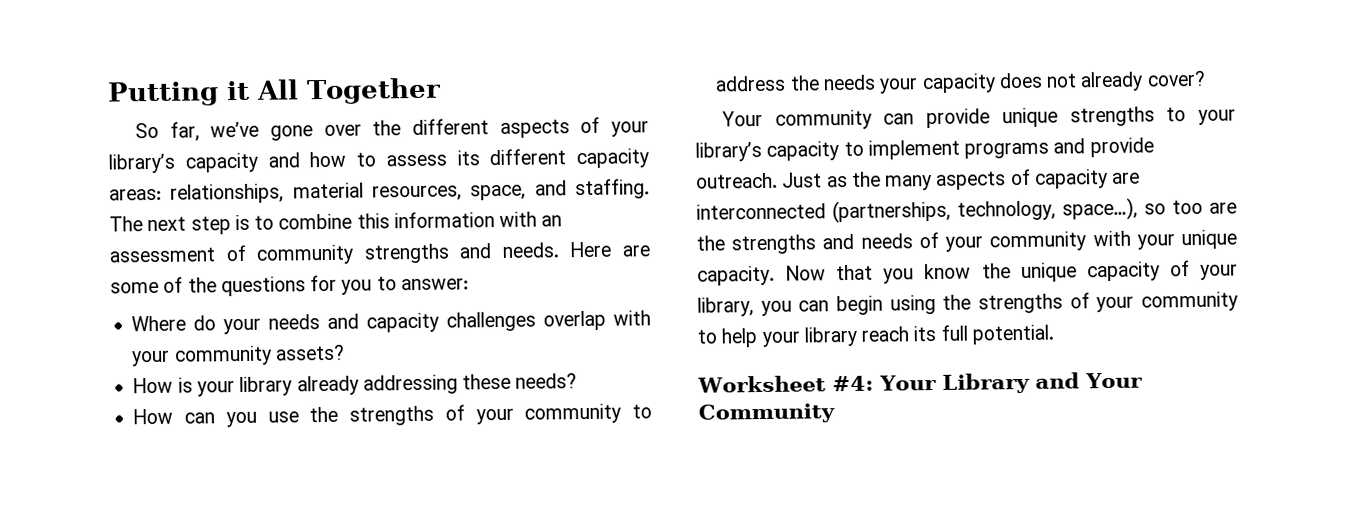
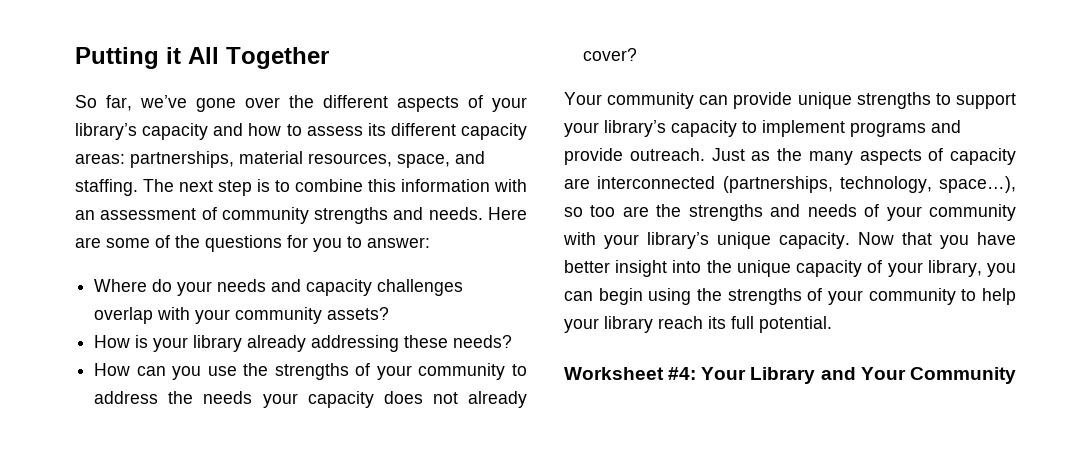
- So far, we’ve gone over the different aspects of your library’s capacity and how to assess its different capacity areas: relationships, material resources, space, and staffing.
+ So far, we’ve gone over the different aspects of your library’s capacity and how to assess its different capacity areas: partnerships, material resources, space, and staffing.
- Your community can provide unique strengths to your library’s capacity to implement programs and provide outreach.
+ Your community can provide unique strengths to support your library’s capacity to implement programs and provide outreach.
- Just as the many aspects of capacity are interconnected (partnerships, technology, space…), so too are the strengths and needs of your community with your unique capacity.
+ Just as the many aspects of capacity are interconnected (partnerships, technology, space…), so too are the strengths and needs of your community with your library’s unique capacity.
- Now that you know the unique capacity of your library, you can begin using the strengths of your community to help your library reach its full potential.
+ Now that you have better insight into the unique capacity of your library, you can begin using the strengths of your community to help your library reach its full potential.

